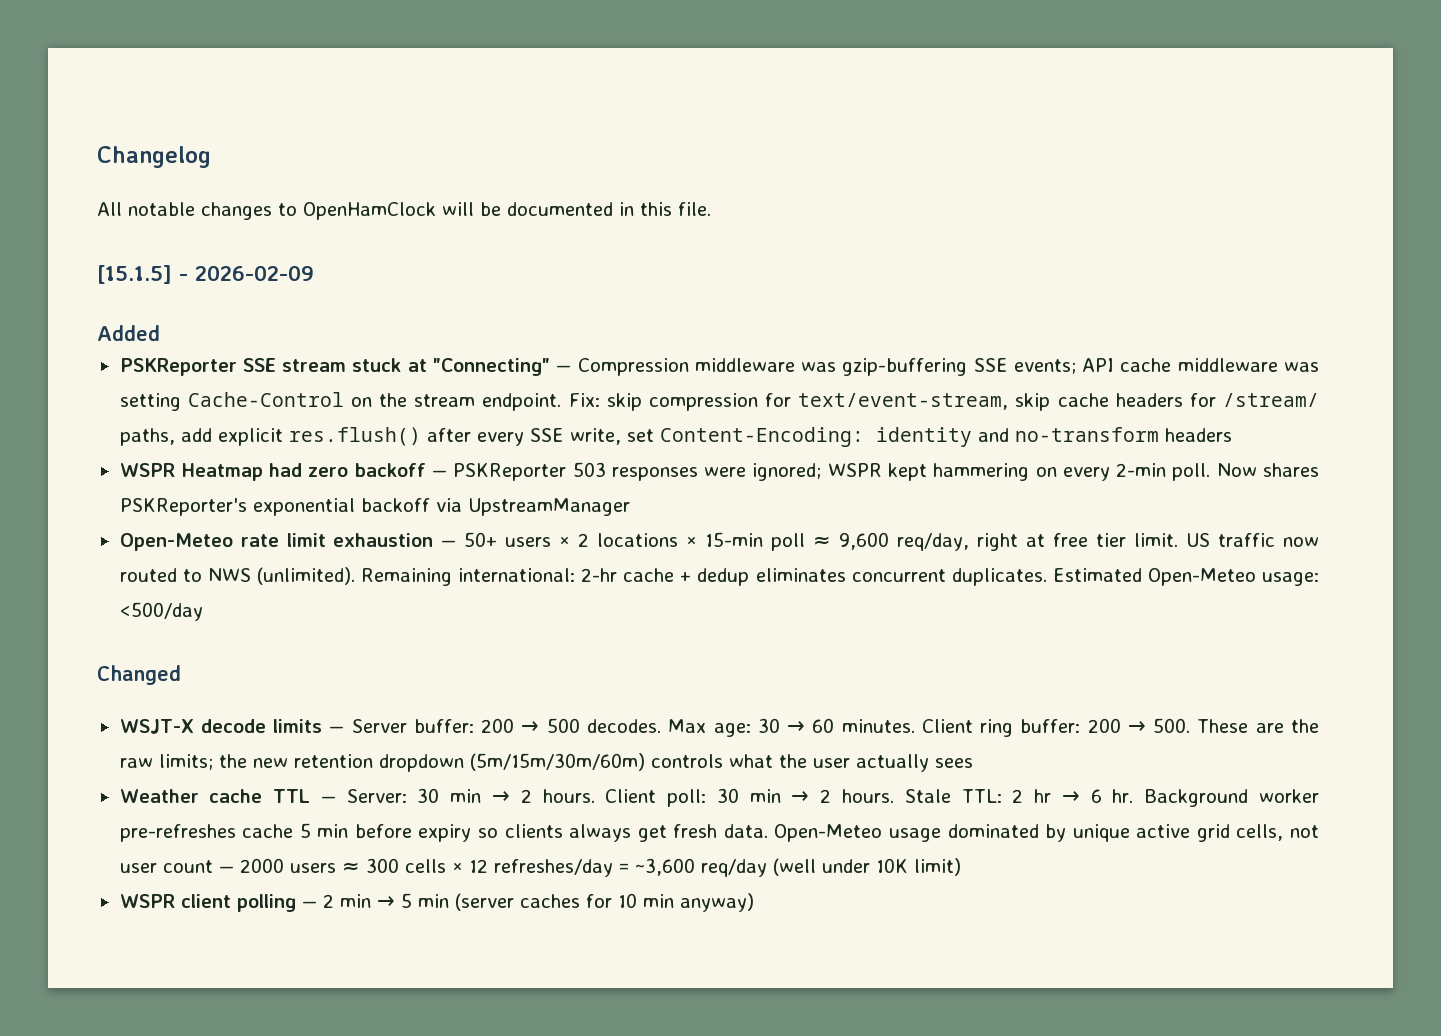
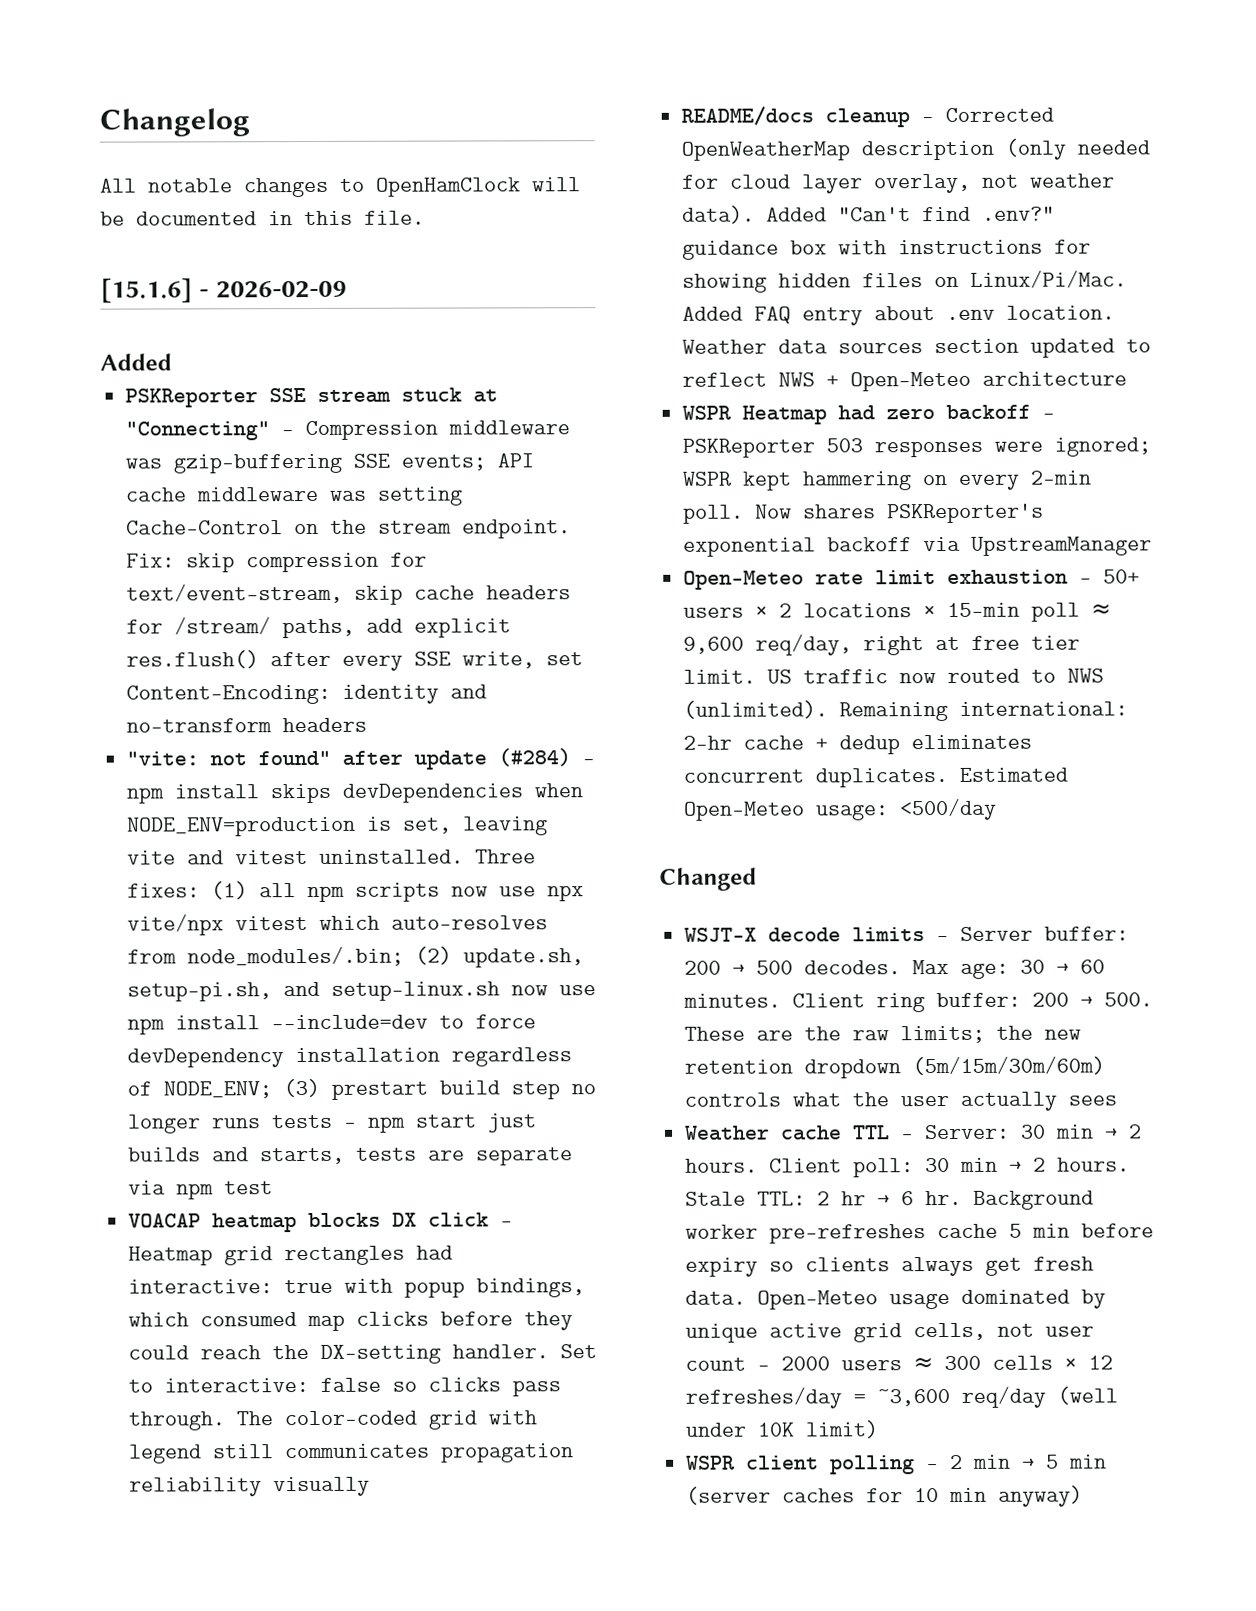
- [15.1.5] - 2026-02-09
+ [15.1.6] - 2026-02-09
+ "vite: not found" after update (#284) — npm install skips devDependencies when NODE_ENV=production is set, leaving vite and vitest uninstalled. Three fixes: (1) all npm scripts now use npx vite/npx vitest which auto-resolves from node_modules/.bin; (2) update.sh, setup-pi.sh, and setup-linux.sh now use npm install --include=dev to force devDependency installation regardless of NODE_ENV; (3) prestart build step no longer runs tests — npm start just builds and starts, tests are separate via npm test
+ VOACAP heatmap blocks DX click — Heatmap grid rectangles had interactive: true with popup bindings, which consumed map clicks before they could reach the DX-setting handler. Set to interactive: false so clicks pass through. The color-coded grid with legend still communicates propagation reliability visually
+ README/docs cleanup — Corrected OpenWeatherMap description (only needed for cloud layer overlay, not weather data). Added "Can't find .env?" guidance box with instructions for showing hidden files on Linux/Pi/Mac. Added FAQ entry about .env location. Weather data sources section updated to reflect NWS + Open-Meteo architecture

